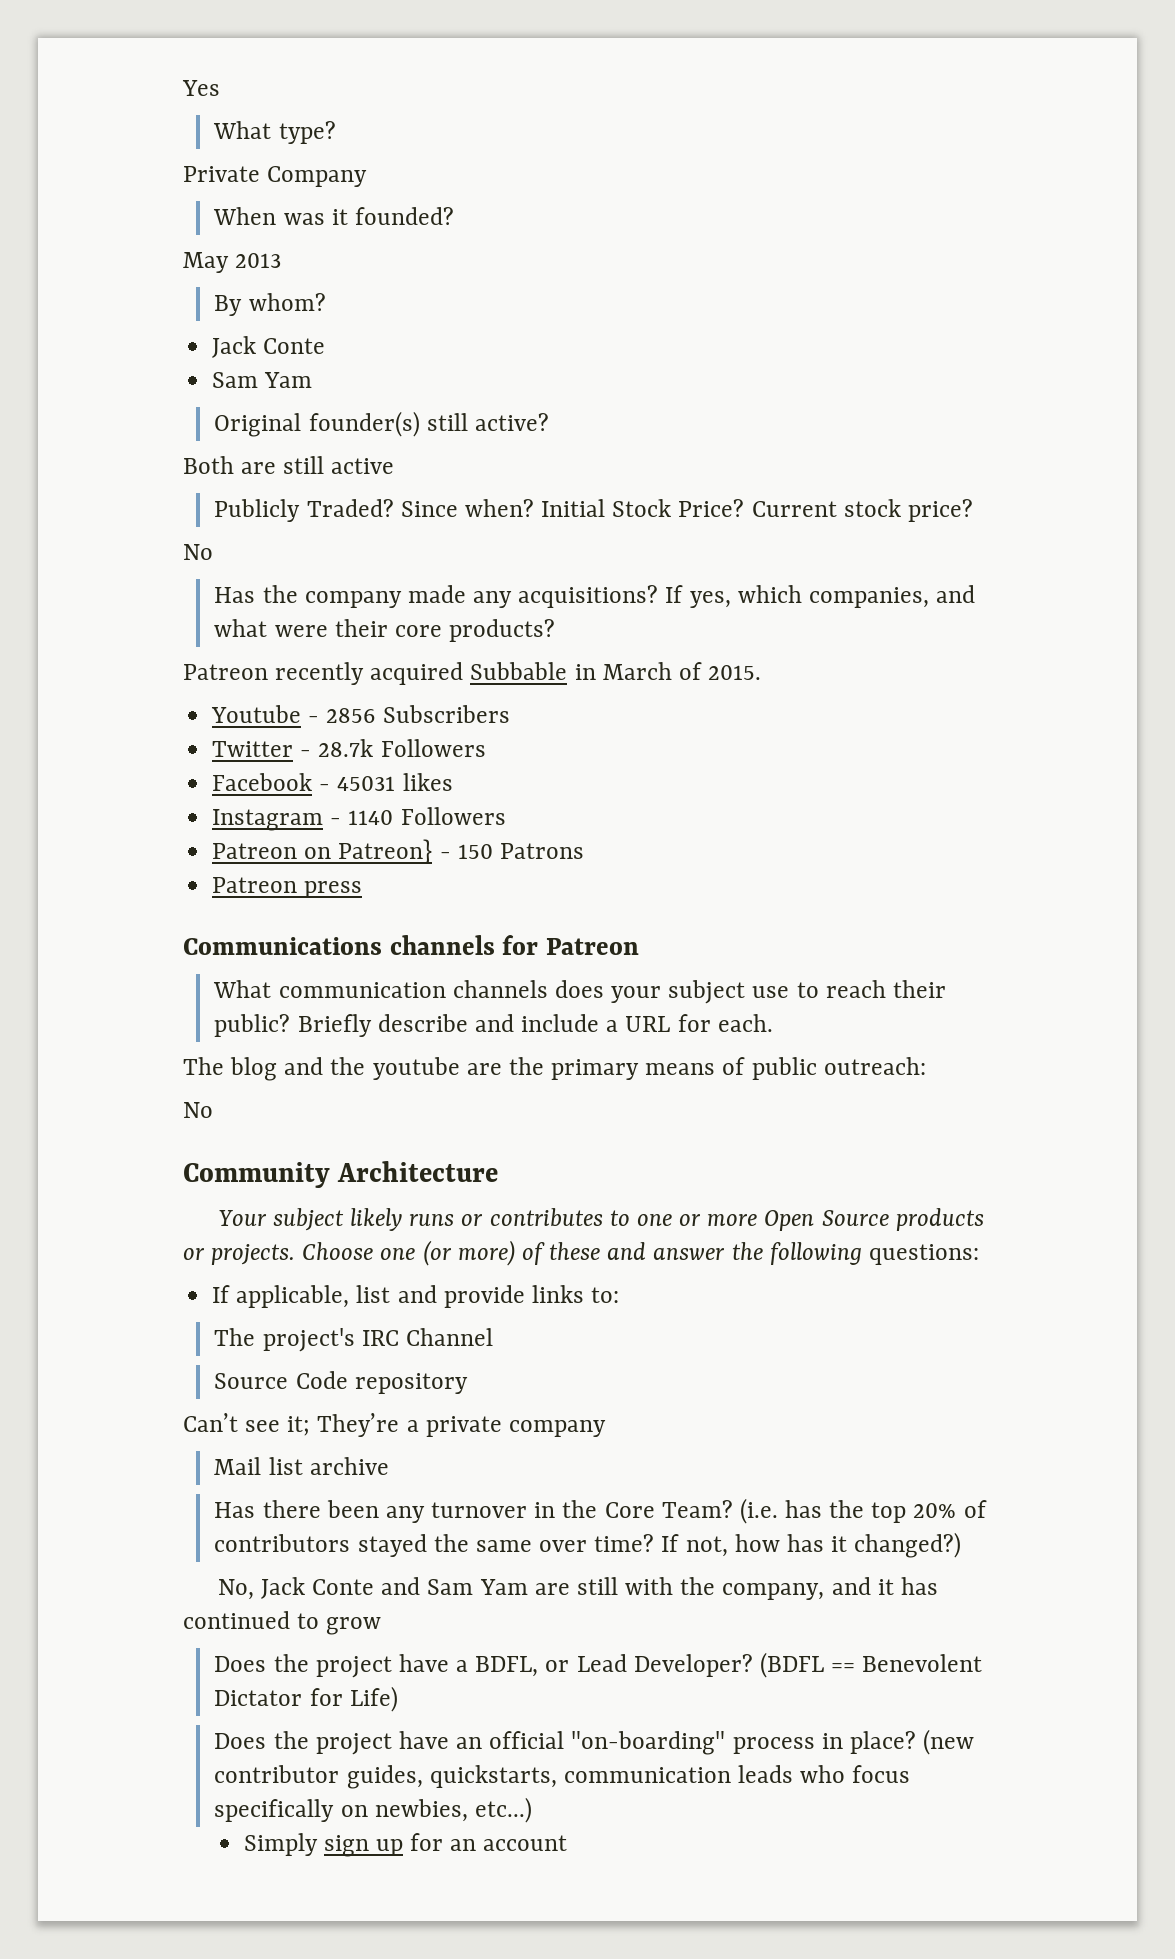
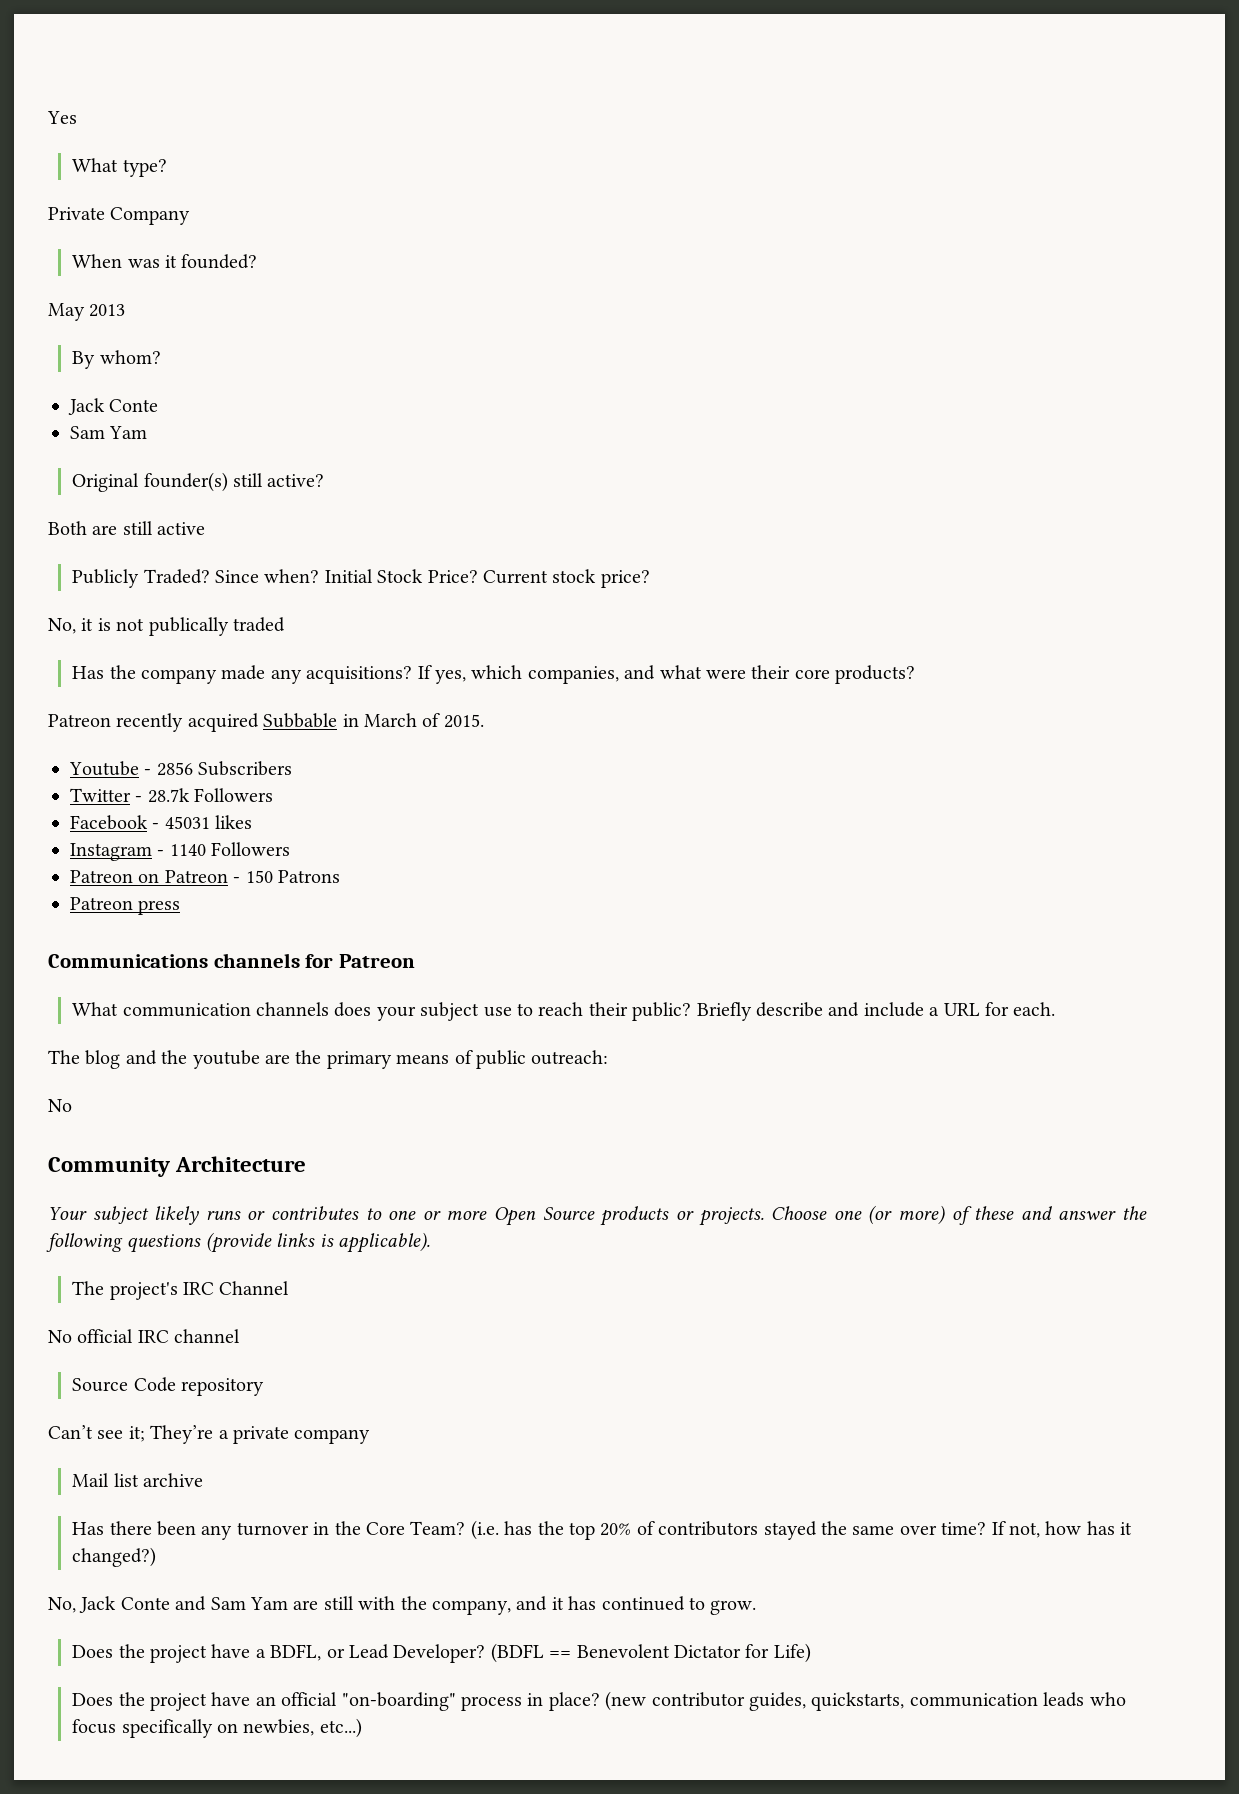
  Current stock price?
- No
+ No, it is not publically traded
- Patreon on Patreon} - 150 Patrons
+ Patreon on Patreon - 150 Patrons
- Choose one (or more) of these and answer the following questions:
- If applicable, list and provide links to:
+ Choose one (or more) of these and answer the following questions (provide links is applicable).
+ No official IRC channel
- No, Jack Conte and Sam Yam are still with the company, and it has continued to grow
+ No, Jack Conte and Sam Yam are still with the company, and it has continued to grow.
- Simply sign up for an account

